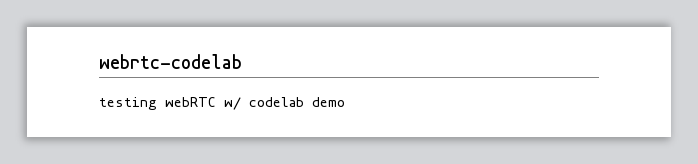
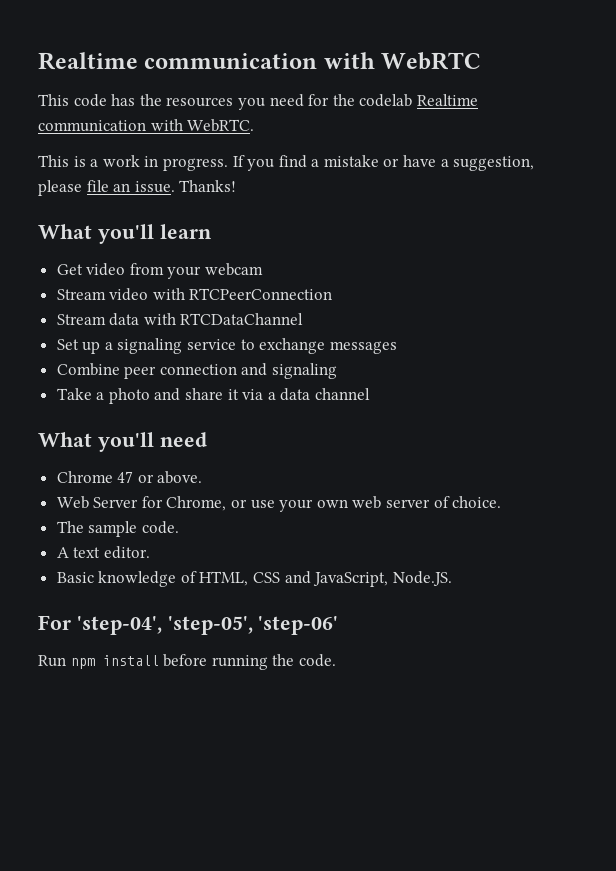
- webrtc-codelab
- testing webRTC w/ codelab demo
+ Realtime communication with WebRTC
+ This code has the resources you need for the codelab Realtime communication with WebRTC.
+ This is a work in progress. If you find a mistake or have a suggestion, please file an issue. Thanks!
+ What you'll learn
+ Get video from your webcam
+ Stream video with RTCPeerConnection
+ Stream data with RTCDataChannel
+ Set up a signaling service to exchange messages
+ Combine peer connection and signaling
+ Take a photo and share it via a data channel
+ What you'll need
+ Chrome 47 or above.
+ Web Server for Chrome, or use your own web server of choice.
+ The sample code.
+ A text editor.
+ Basic knowledge of HTML, CSS and JavaScript, Node.JS.
+ For 'step-04', 'step-05', 'step-06'
+ Run npm install before running the code.

